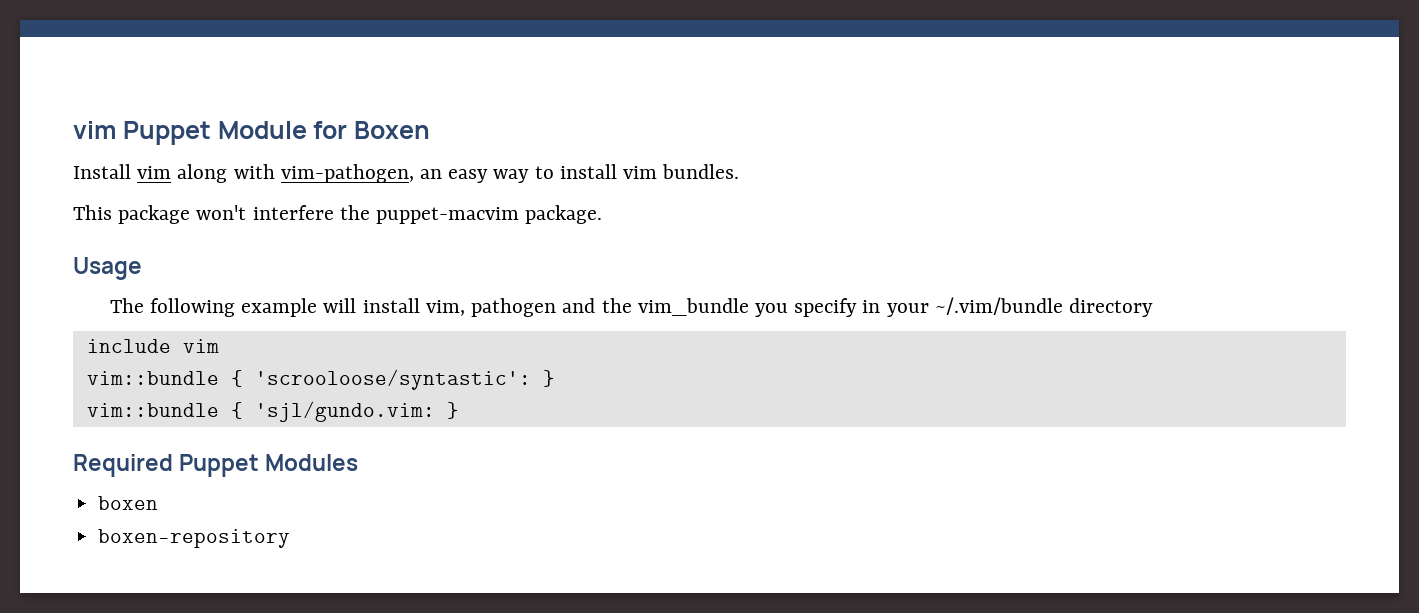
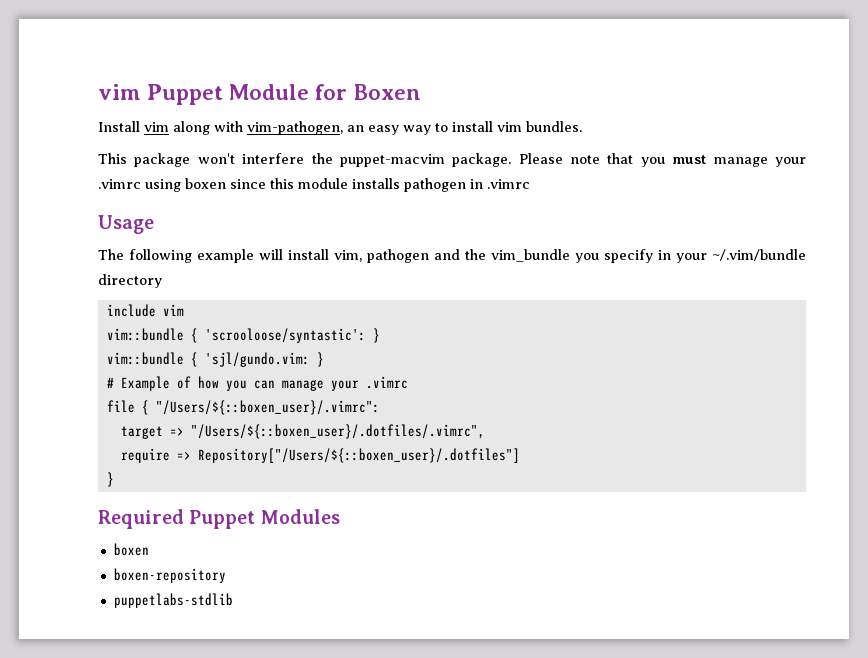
+ Please note that you must manage your .vimrc using boxen since this module installs pathogen in .vimrc
+ # Example of how you can manage your .vimrc
+ file { "/Users/${::boxen_user}/.vimrc":
+ target => "/Users/${::boxen_user}/.dotfiles/.vimrc",
+ require => Repository["/Users/${::boxen_user}/.dotfiles"]
+ }
+ puppetlabs-stdlib

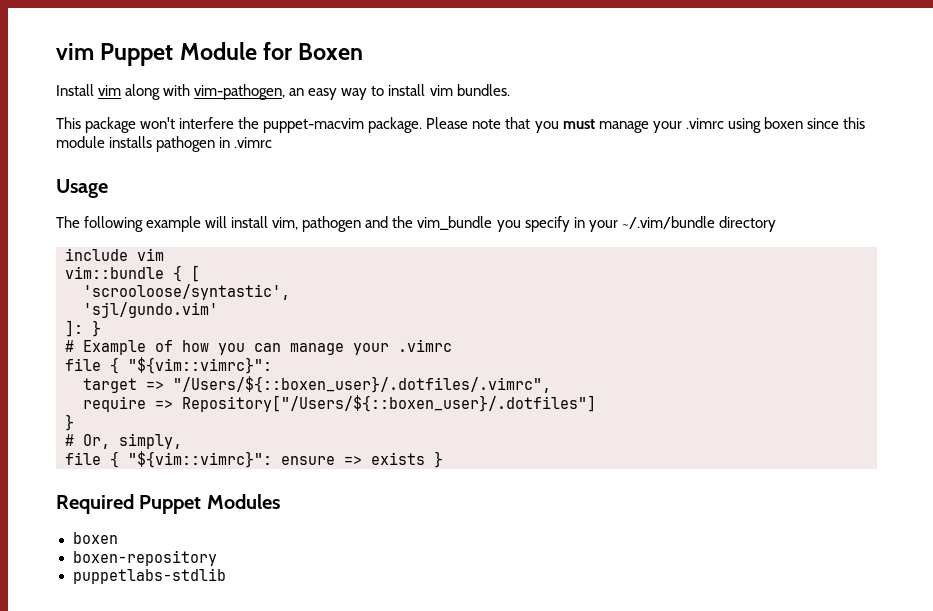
- vim::bundle { 'scrooloose/syntastic': }
- vim::bundle { 'sjl/gundo.vim: }
+ vim::bundle { [
+ 'scrooloose/syntastic',
+ 'sjl/gundo.vim'
+ ]: }
  # Example of how you can manage your .vimrc
- file { "/Users/${::boxen_user}/.vimrc":
+ file { "${vim::vimrc}":
+ # Or, simply,
+ file { "${vim::vimrc}": ensure => exists }

